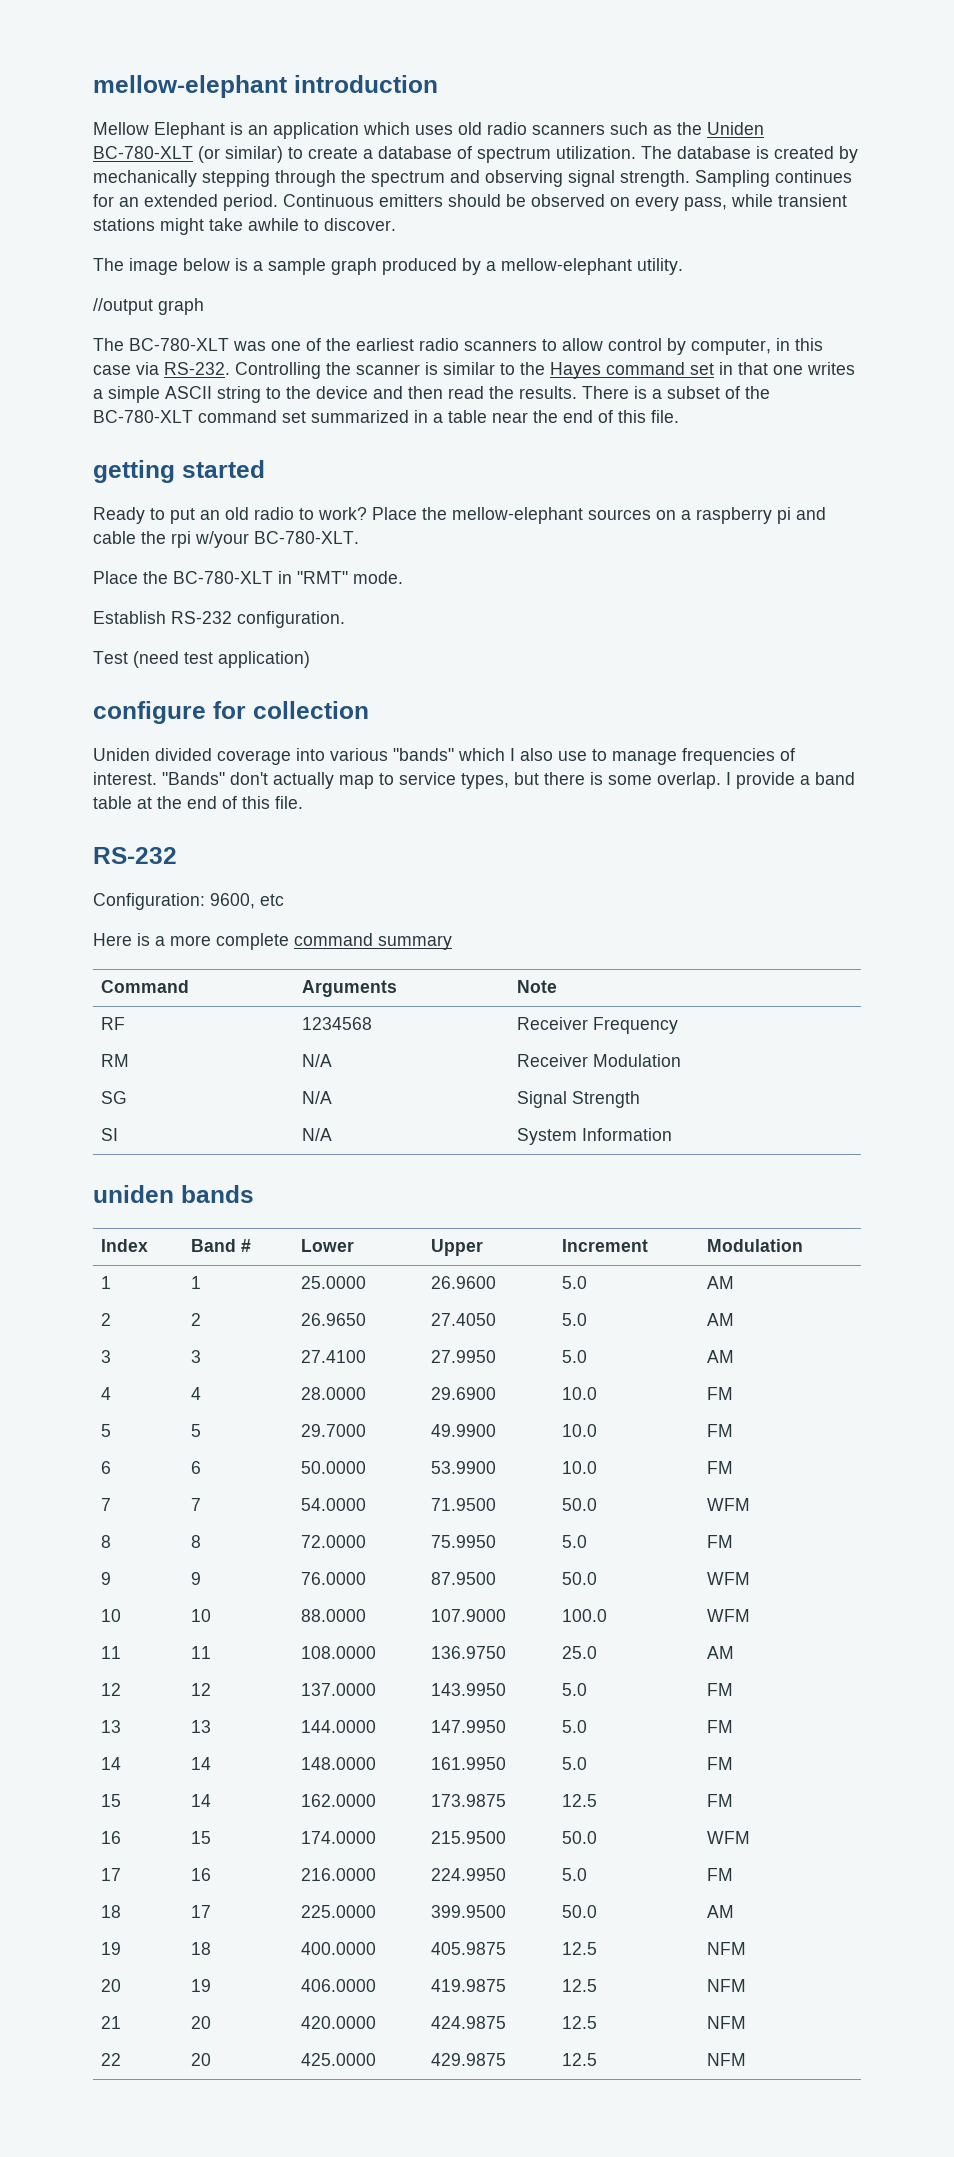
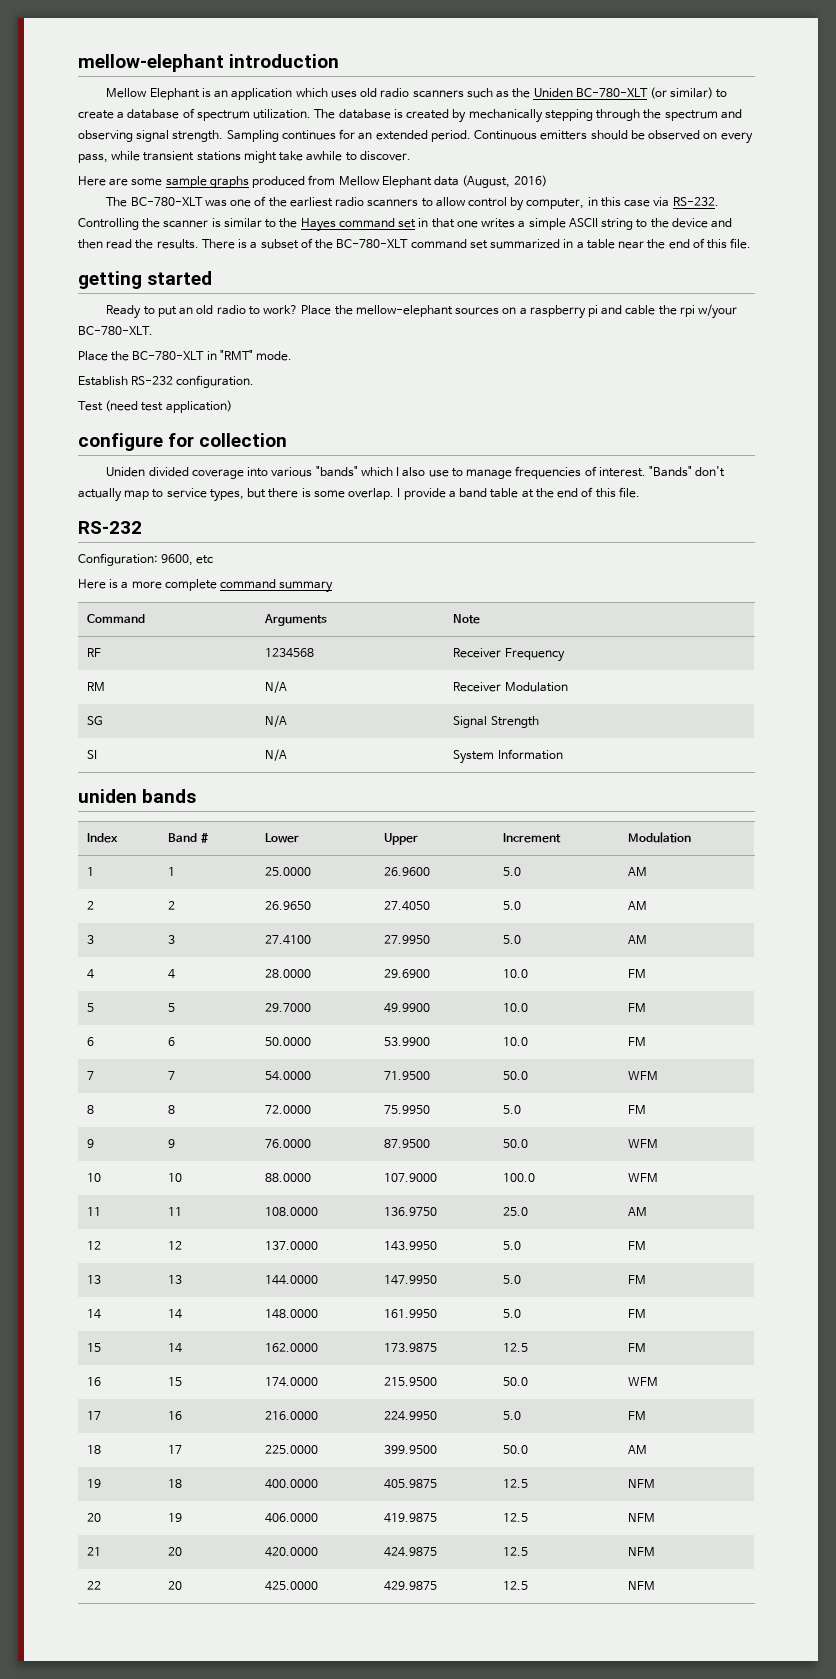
- The image below is a sample graph produced by a mellow-elephant utility.
- //output graph
+ Here are some sample graphs produced from Mellow Elephant data (August, 2016)

